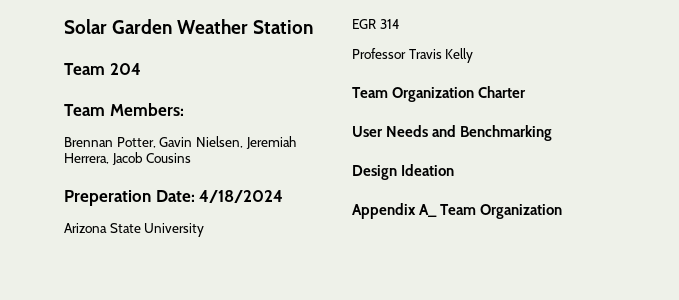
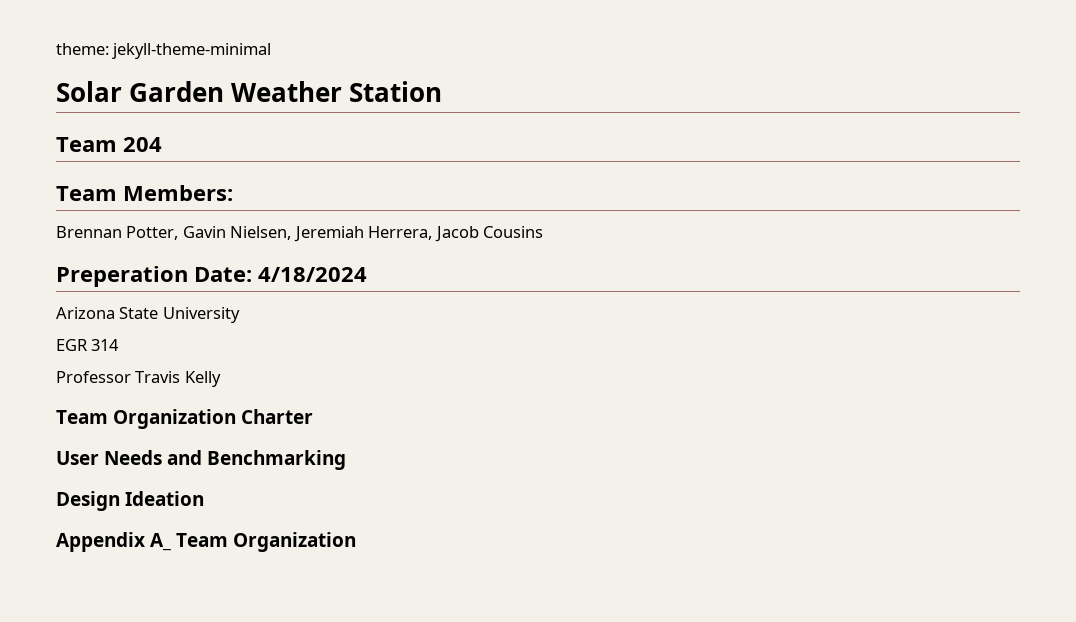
+ theme: jekyll-theme-minimal

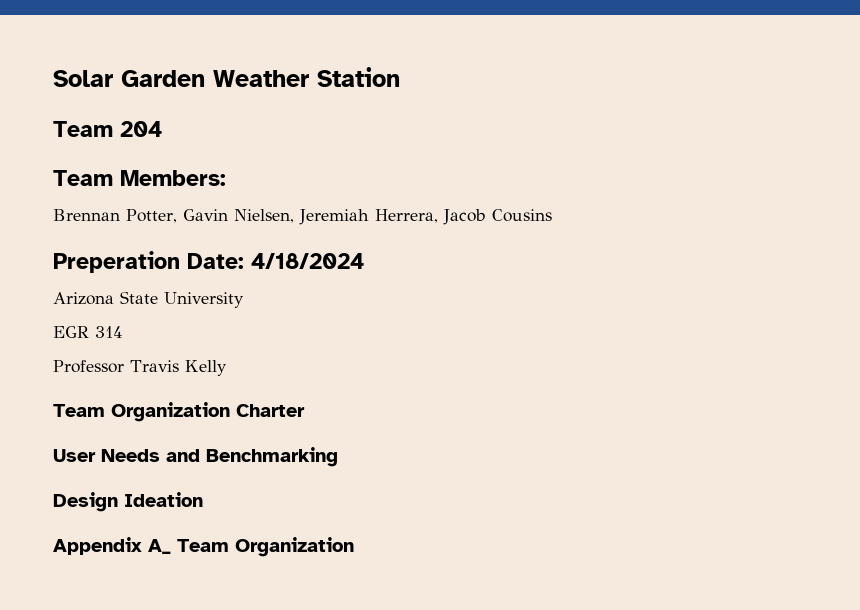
- theme: jekyll-theme-minimal

